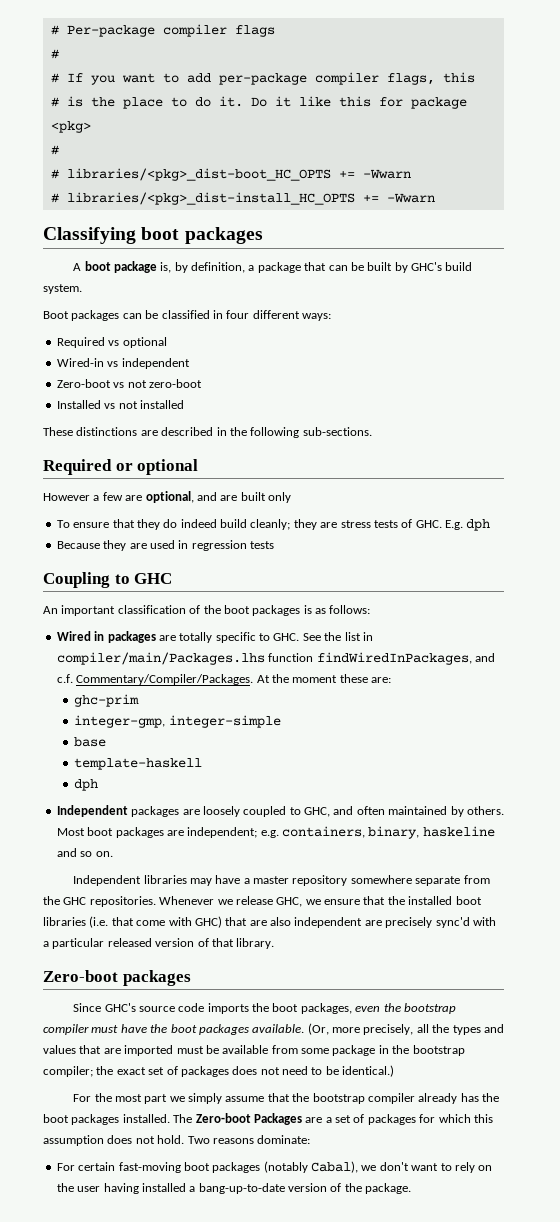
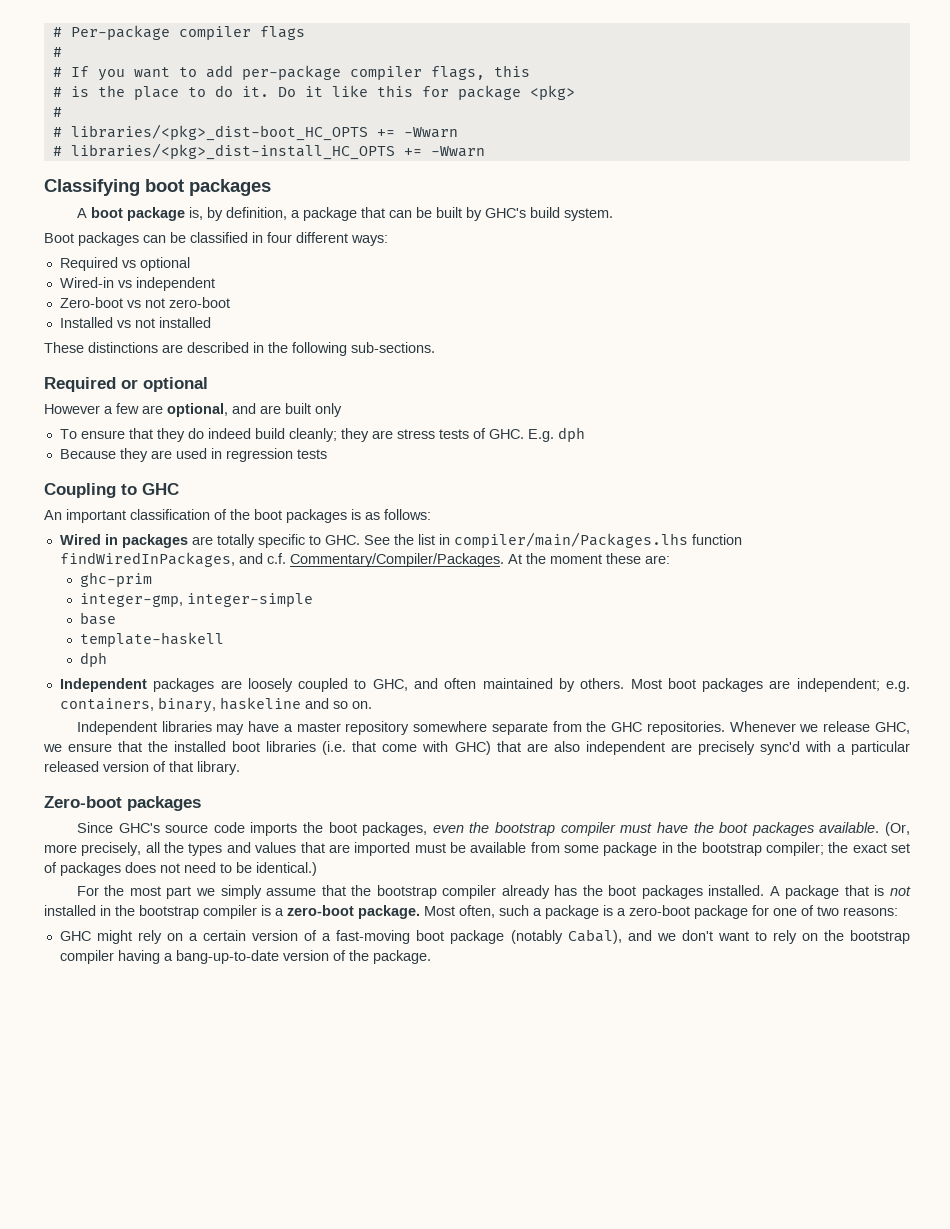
- The Zero-boot Packages are a set of packages for which this assumption does not hold. Two reasons dominate:
- For certain fast-moving boot packages (notably Cabal), we don't want to rely on the user having installed a bang-up-to-date version of the package.
+ A package that is not installed in the bootstrap compiler is a zero-boot package. Most often, such a package is a zero-boot package for one of two reasons:
+ GHC might rely on a certain version of a fast-moving boot package (notably Cabal), and we don't want to rely on the bootstrap compiler having a bang-up-to-date version of the package.

